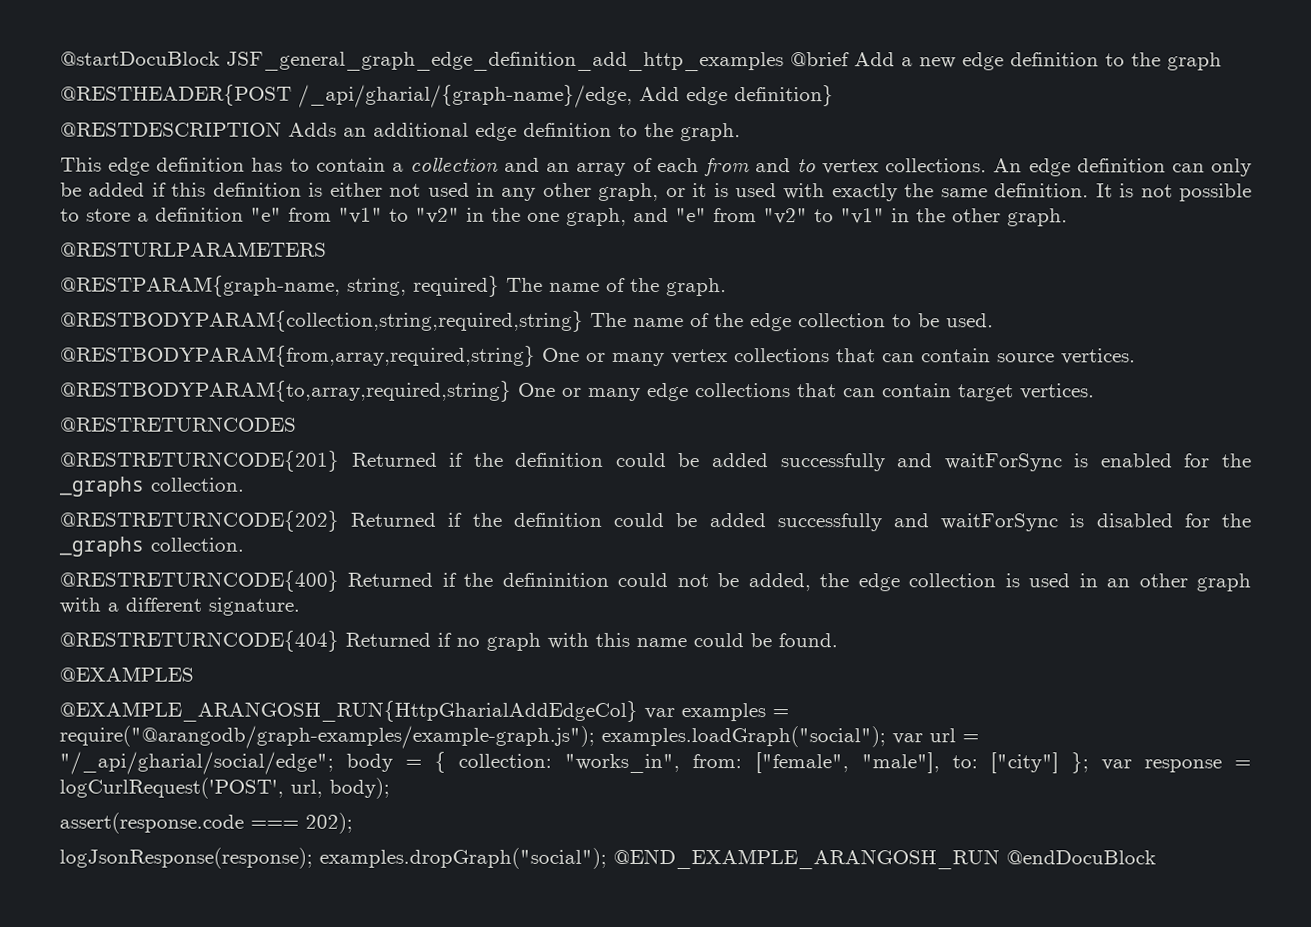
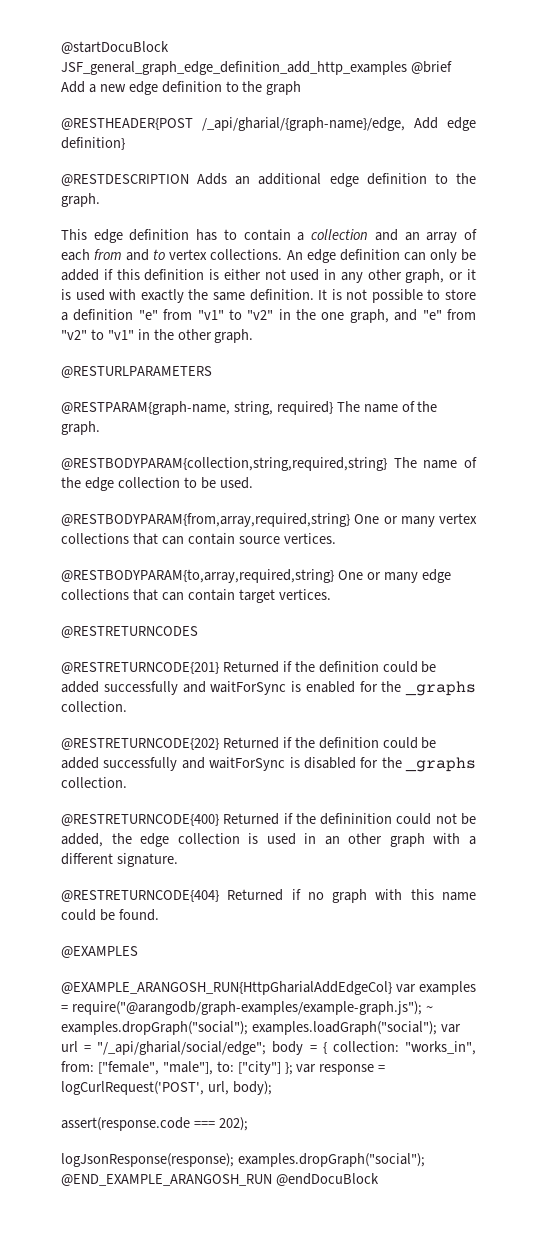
- @EXAMPLE_ARANGOSH_RUN{HttpGharialAddEdgeCol} var examples = require("@arangodb/graph-examples/example-graph.js"); examples.loadGraph("social"); var url = "/_api/gharial/social/edge"; body = { collection: "works_in", from: ["female", "male"], to: ["city"] }; var response = logCurlRequest('POST', url, body);
+ @EXAMPLE_ARANGOSH_RUN{HttpGharialAddEdgeCol} var examples = require("@arangodb/graph-examples/example-graph.js"); ~ examples.dropGraph("social"); examples.loadGraph("social"); var url = "/_api/gharial/social/edge"; body = { collection: "works_in", from: ["female", "male"], to: ["city"] }; var response = logCurlRequest('POST', url, body);

